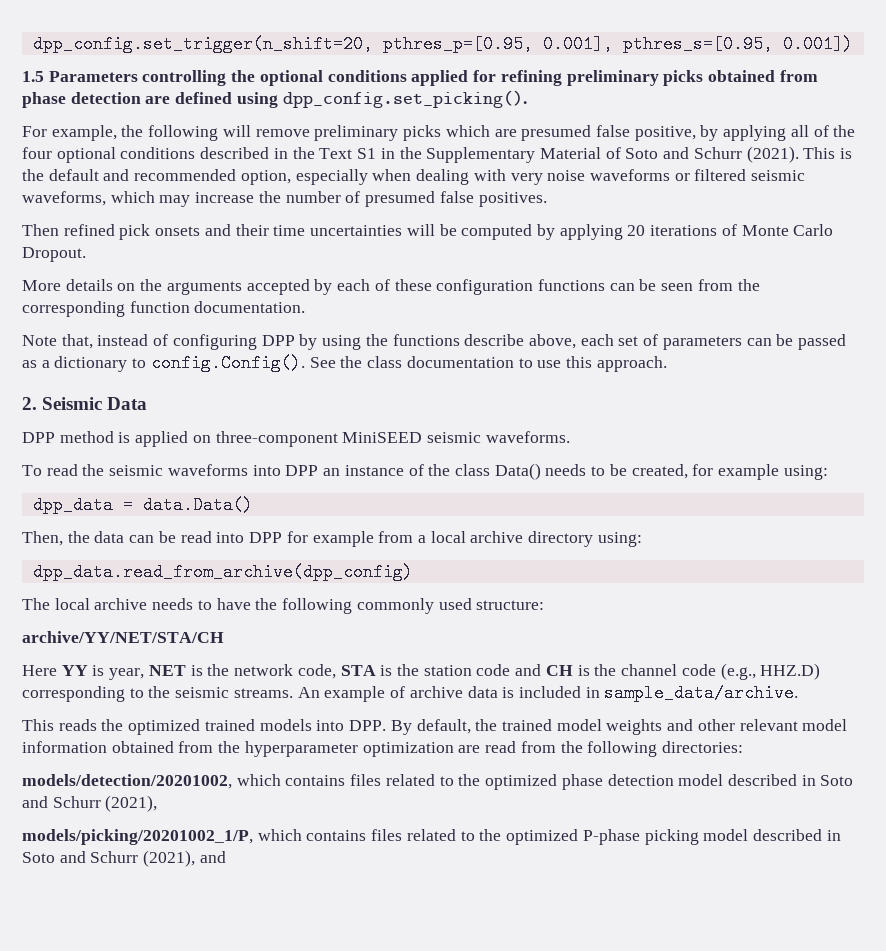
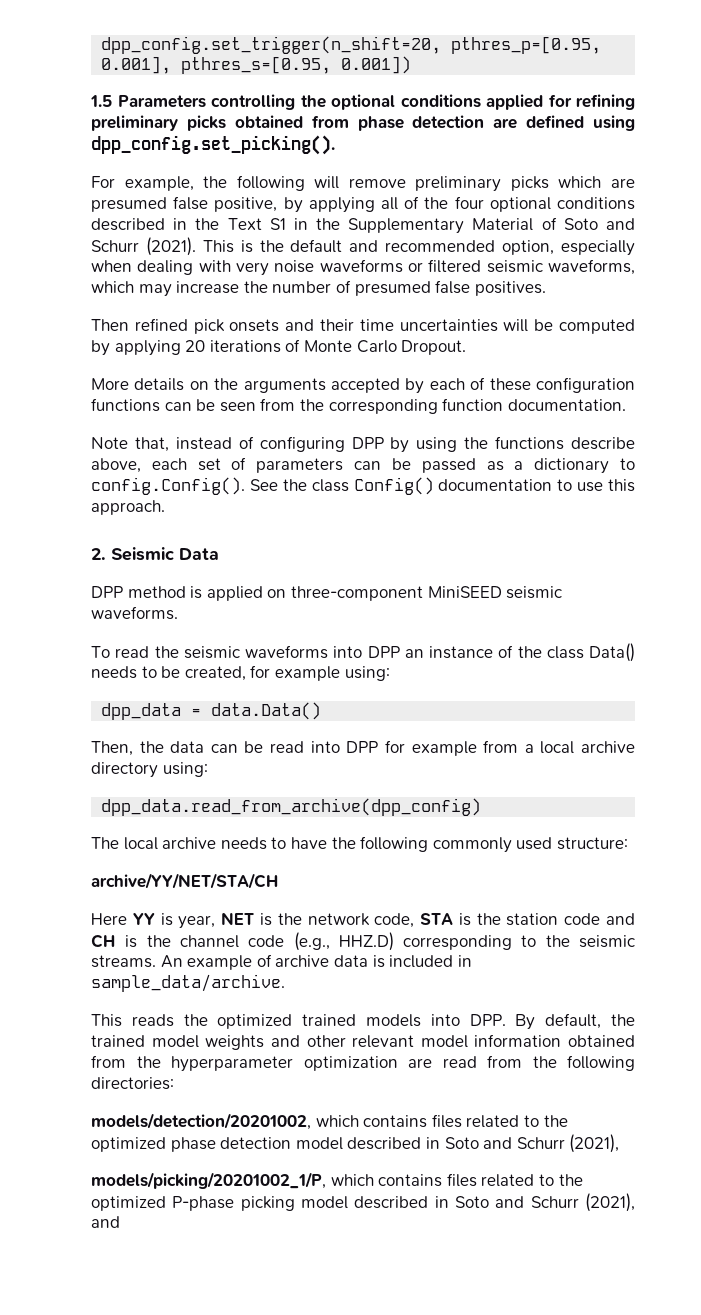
- Note that, instead of configuring DPP by using the functions describe above, each set of parameters can be passed as a dictionary to config.Config(). See the class documentation to use this approach.
+ Note that, instead of configuring DPP by using the functions describe above, each set of parameters can be passed as a dictionary to config.Config(). See the class Config() documentation to use this approach.

